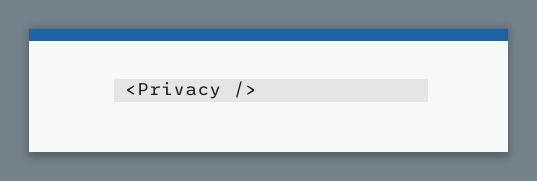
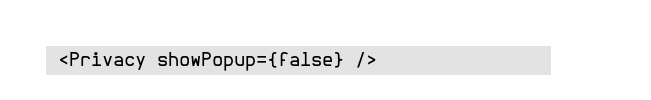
- <Privacy />
+ <Privacy showPopup={false} />

